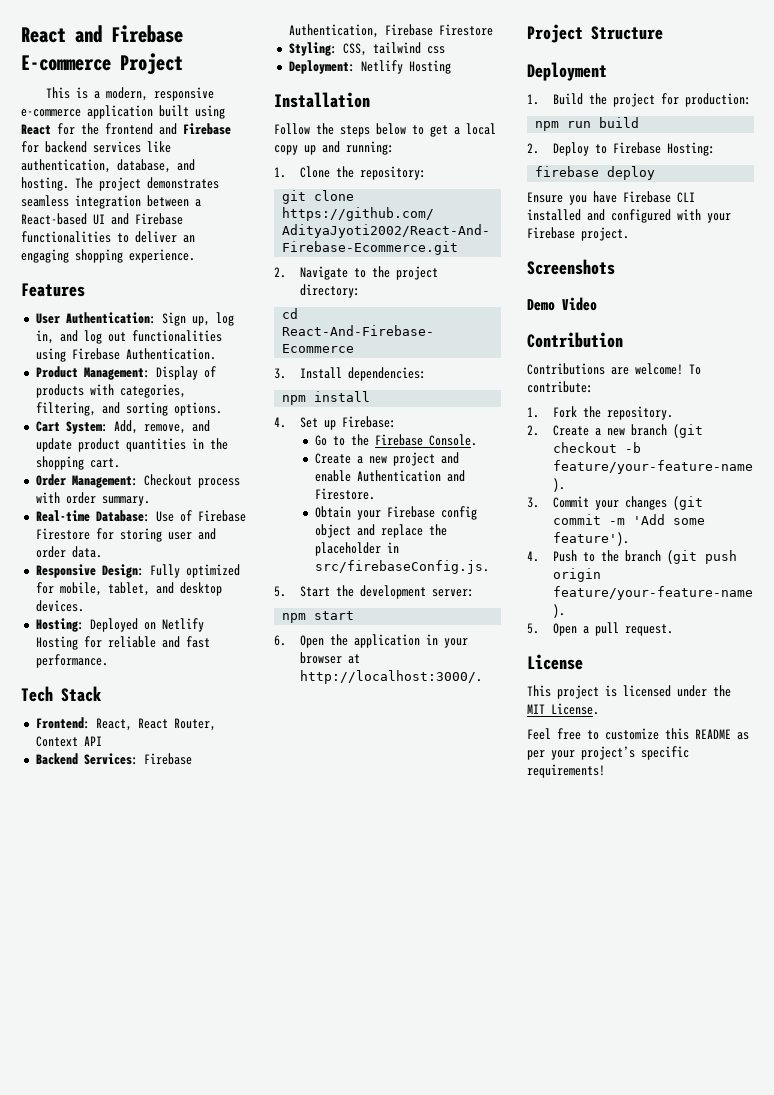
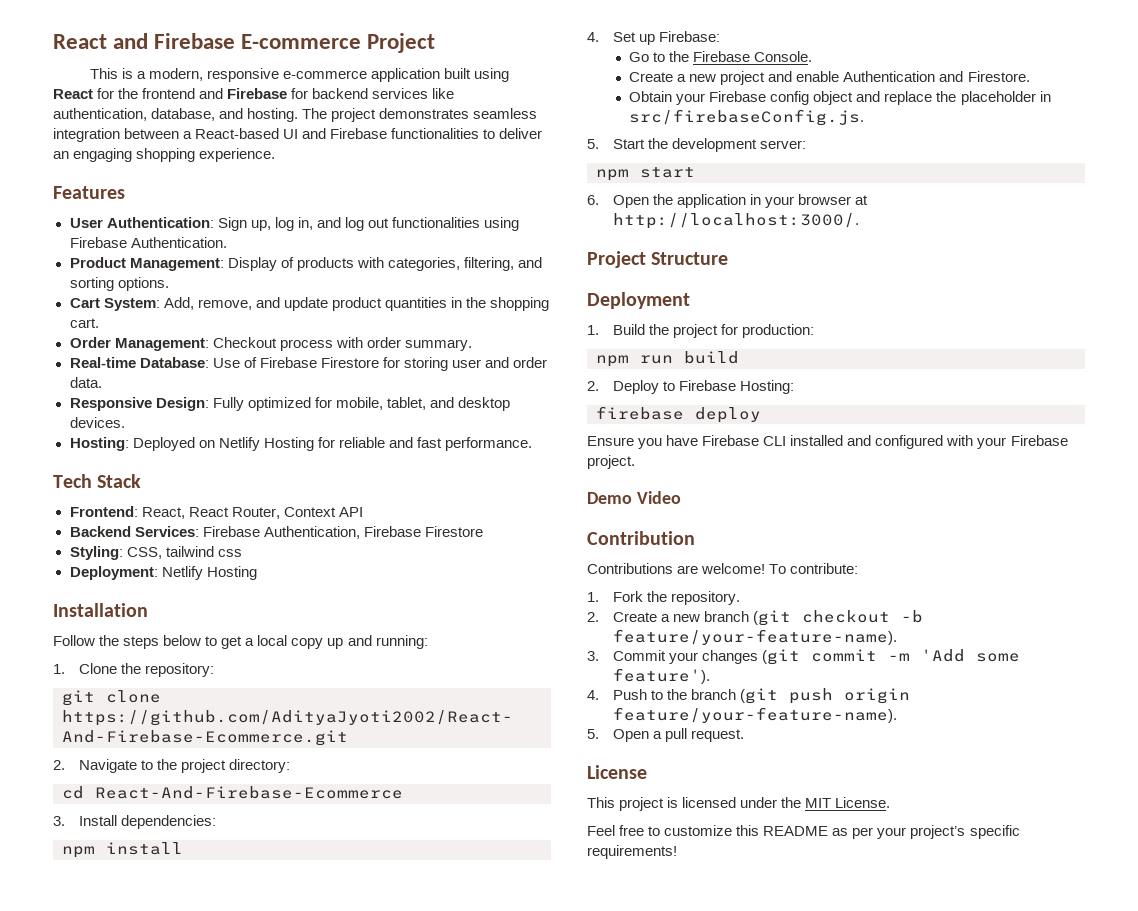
- Screenshots

